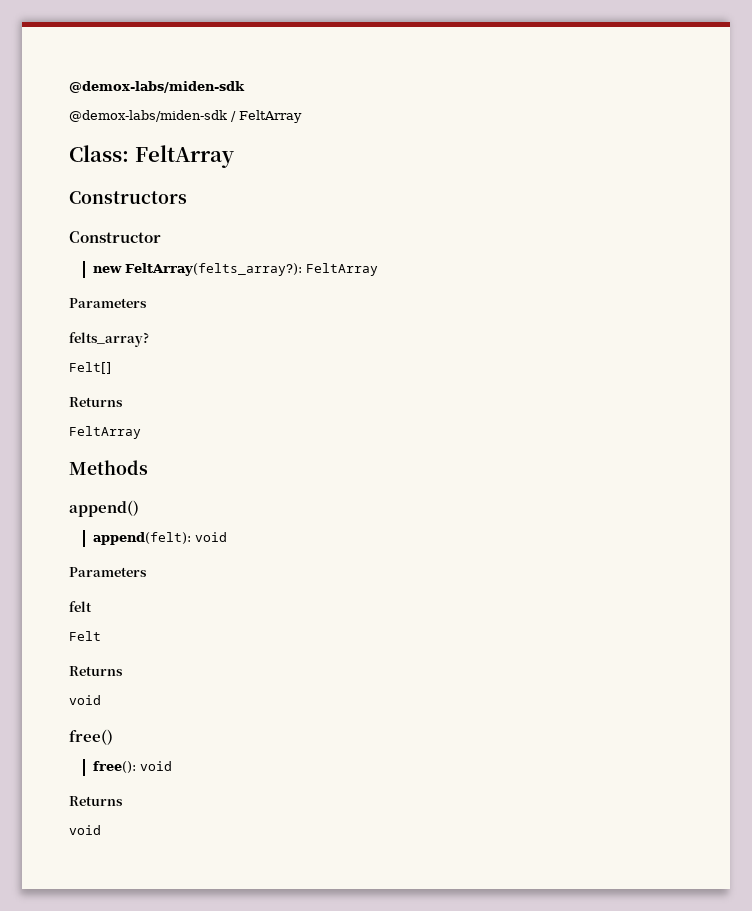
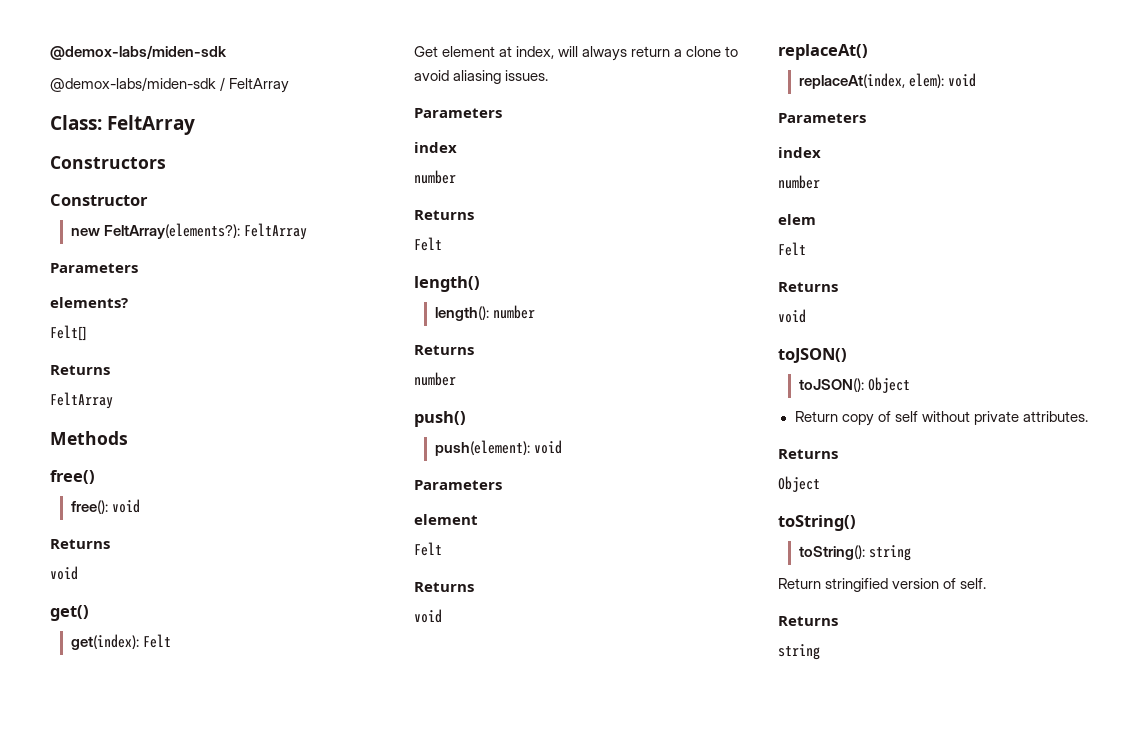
- new FeltArray(felts_array?): FeltArray
+ new FeltArray(elements?): FeltArray
- felts_array?
+ elements?
- append()
- append(felt): void
- Parameters
- felt
- Felt
- Returns
- void
+ get()
+ get(index): Felt
+ Get element at index, will always return a clone to avoid aliasing issues.
+ Parameters
+ index
+ number
+ Returns
+ Felt
+ length()
+ length(): number
+ Returns
+ number
+ push()
+ push(element): void
+ Parameters
+ element
+ Felt
+ Returns
+ void
+ replaceAt()
+ replaceAt(index, elem): void
+ Parameters
+ index
+ number
+ elem
+ Felt
+ Returns
+ void
+ toJSON()
+ toJSON(): Object
+ Return copy of self without private attributes.
+ Returns
+ Object
+ toString()
+ toString(): string
+ Return stringified version of self.
+ Returns
+ string

